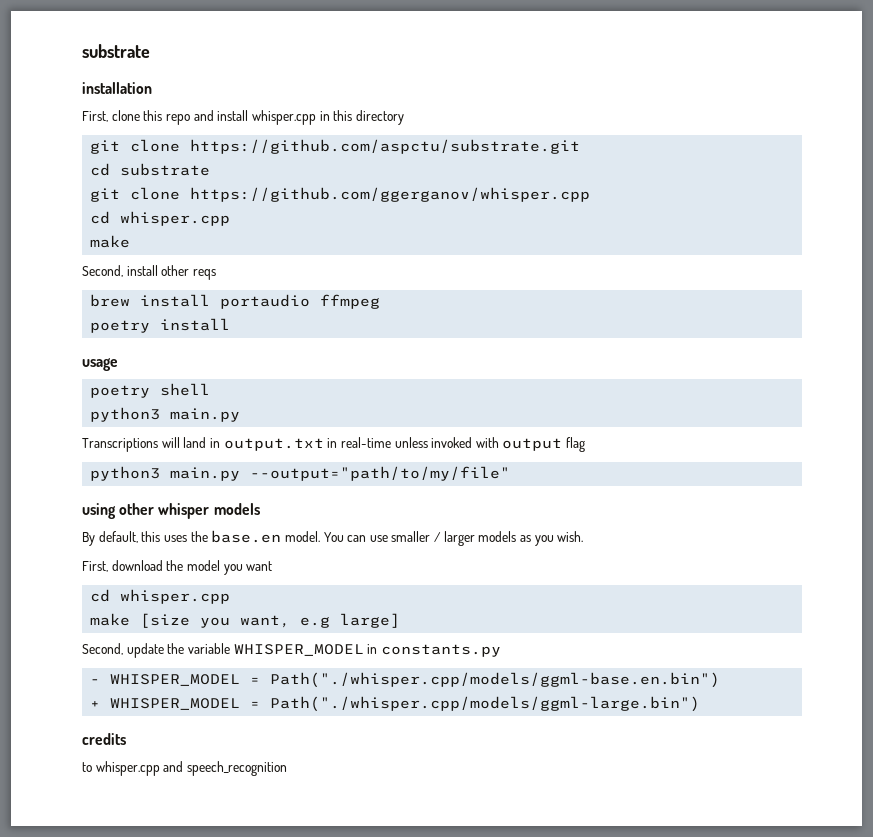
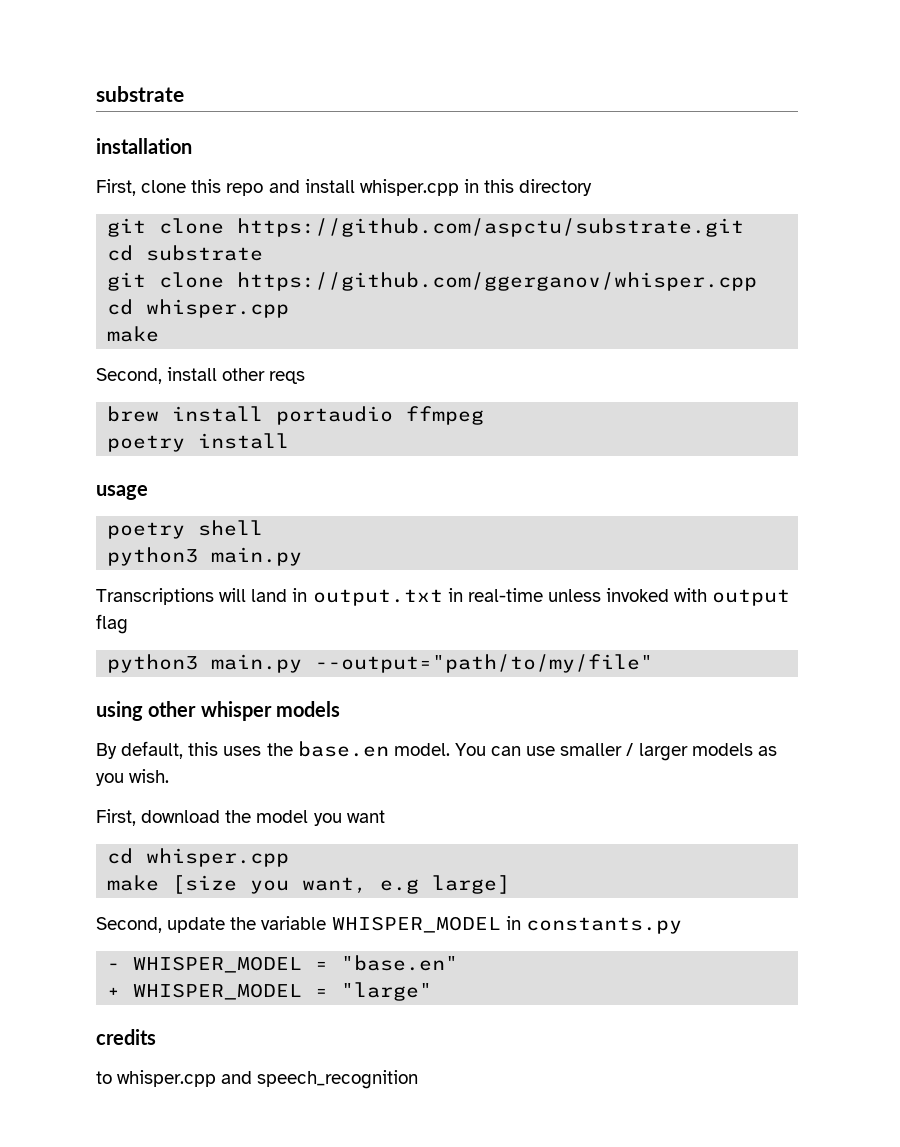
- - WHISPER_MODEL = Path("./whisper.cpp/models/ggml-base.en.bin")
+ - WHISPER_MODEL = "base.en"
- + WHISPER_MODEL = Path("./whisper.cpp/models/ggml-large.bin")
+ + WHISPER_MODEL = "large"

